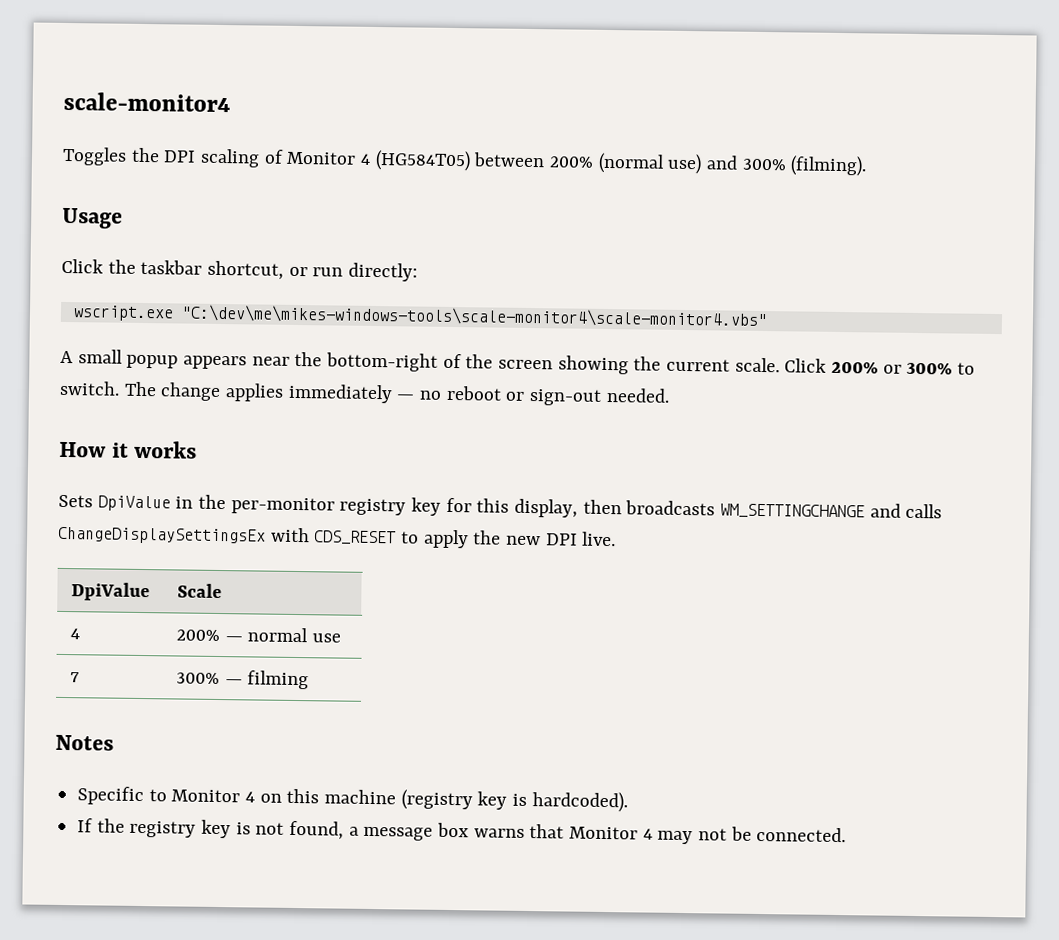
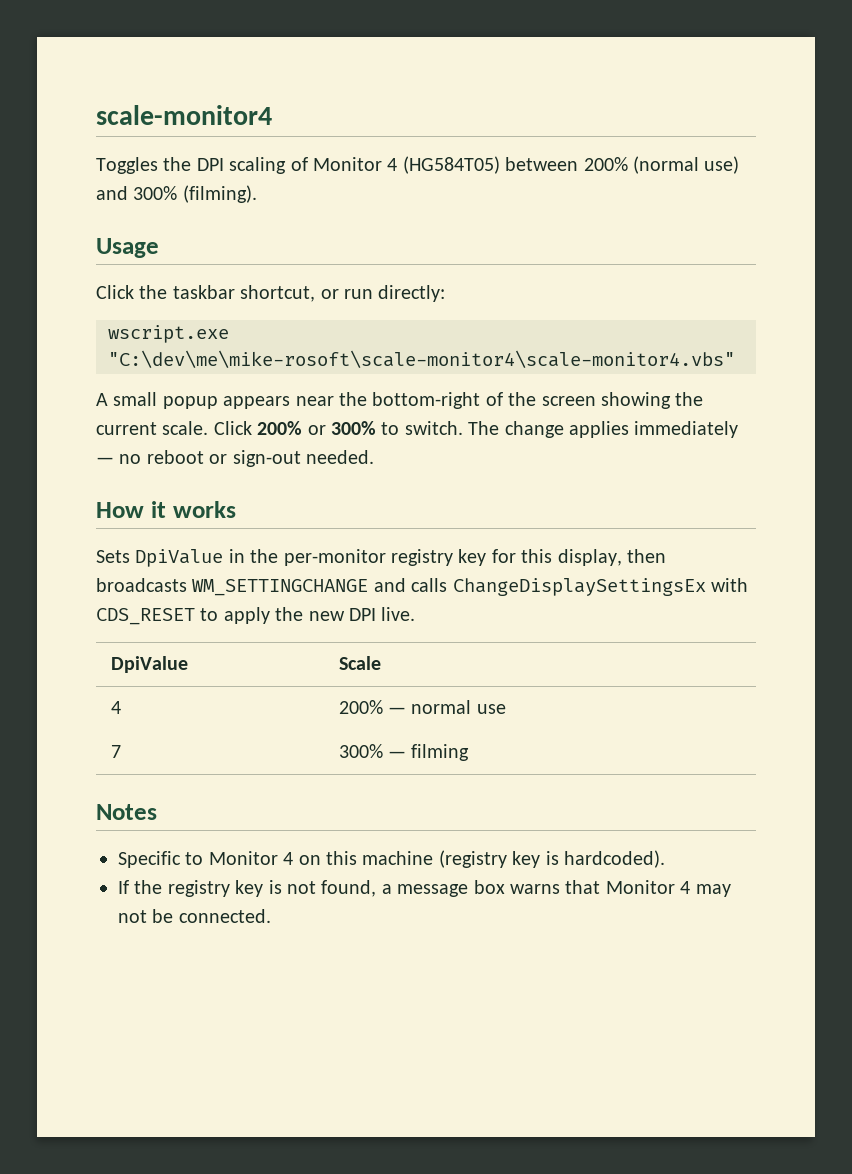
- wscript.exe "C:\dev\me\mikes-windows-tools\scale-monitor4\scale-monitor4.vbs"
+ wscript.exe "C:\dev\me\mike-rosoft\scale-monitor4\scale-monitor4.vbs"

